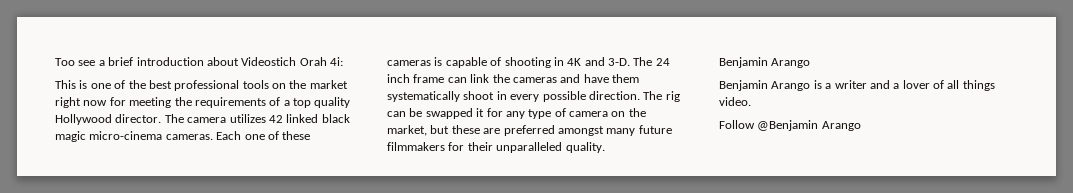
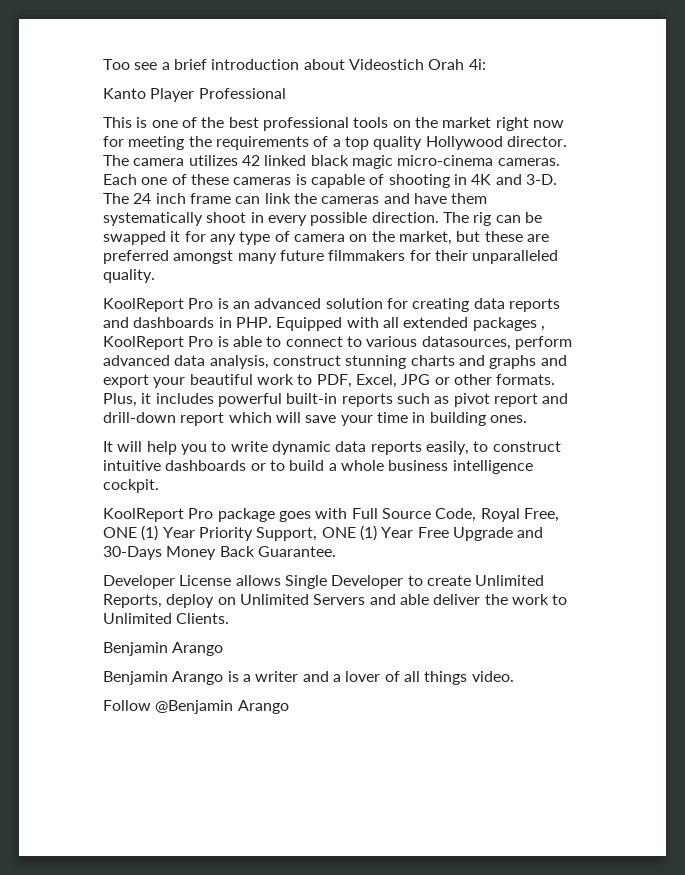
+ Kanto Player Professional
+ KoolReport Pro is an advanced solution for creating data reports and dashboards in PHP. Equipped with all extended packages , KoolReport Pro is able to connect to various datasources, perform advanced data analysis, construct stunning charts and graphs and export your beautiful work to PDF, Excel, JPG or other formats. Plus, it includes powerful built-in reports such as pivot report and drill-down report which will save your time in building ones.
+ It will help you to write dynamic data reports easily, to construct intuitive dashboards or to build a whole business intelligence cockpit.
+ KoolReport Pro package goes with Full Source Code, Royal Free, ONE (1) Year Priority Support, ONE (1) Year Free Upgrade and 30-Days Money Back Guarantee.
+ Developer License allows Single Developer to create Unlimited Reports, deploy on Unlimited Servers and able deliver the work to Unlimited Clients.

